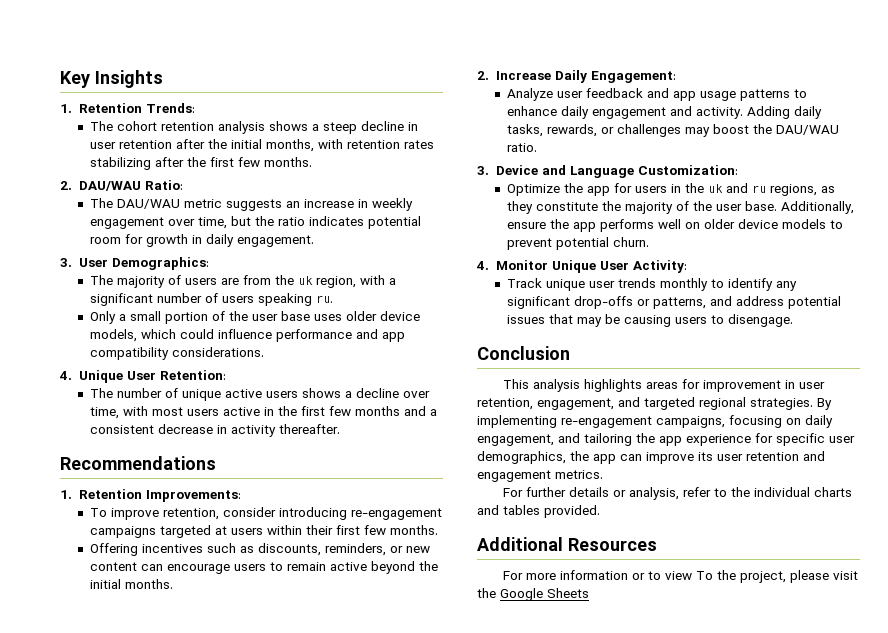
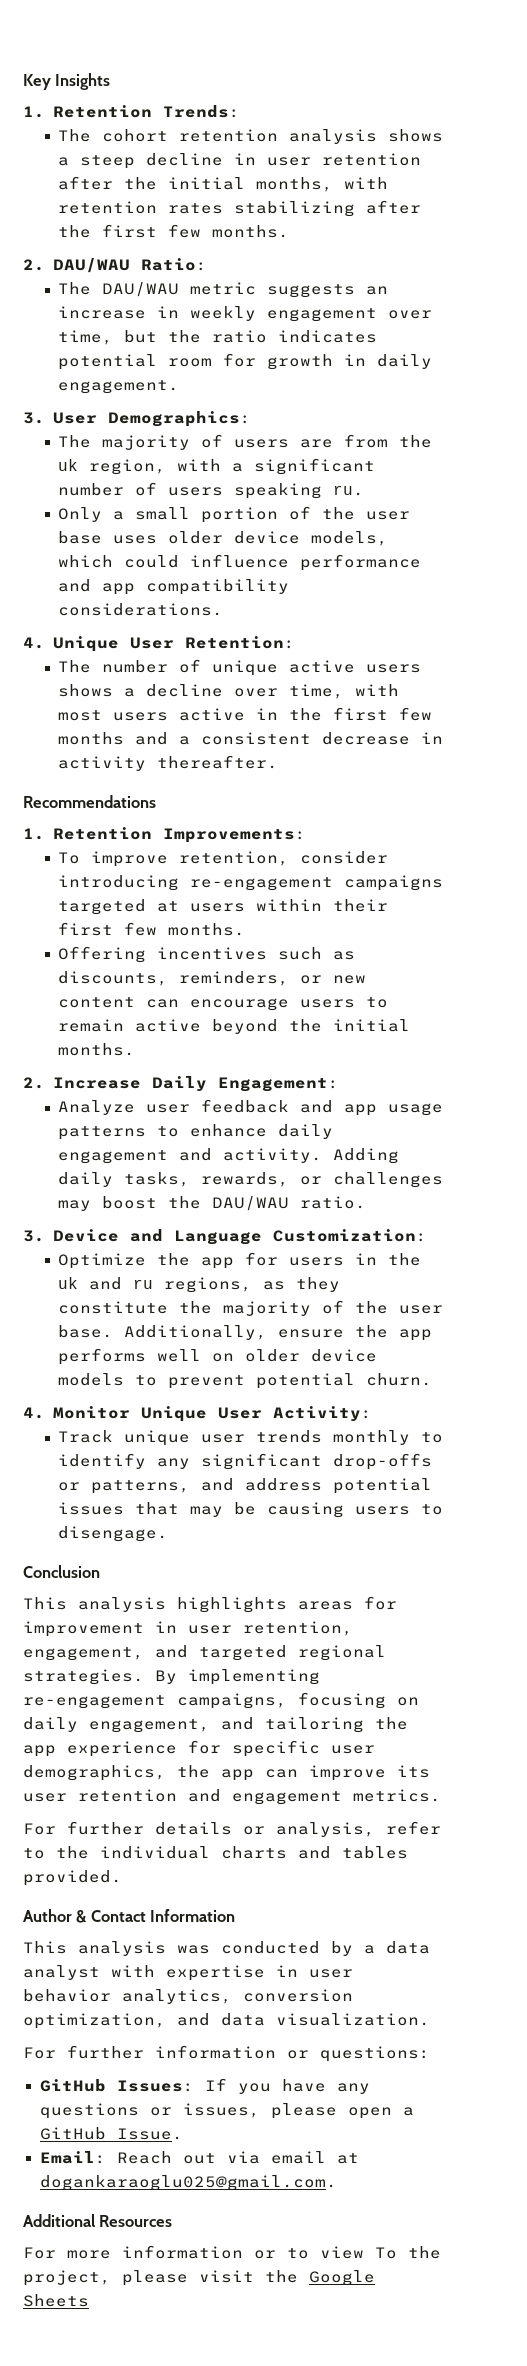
+ Author & Contact Information
+ This analysis was conducted by a data analyst with expertise in user behavior analytics, conversion optimization, and data visualization.
+ For further information or questions:
+ GitHub Issues: If you have any questions or issues, please open a GitHub Issue.
+ Email: Reach out via email at dogankaraoglu025@gmail.com.

